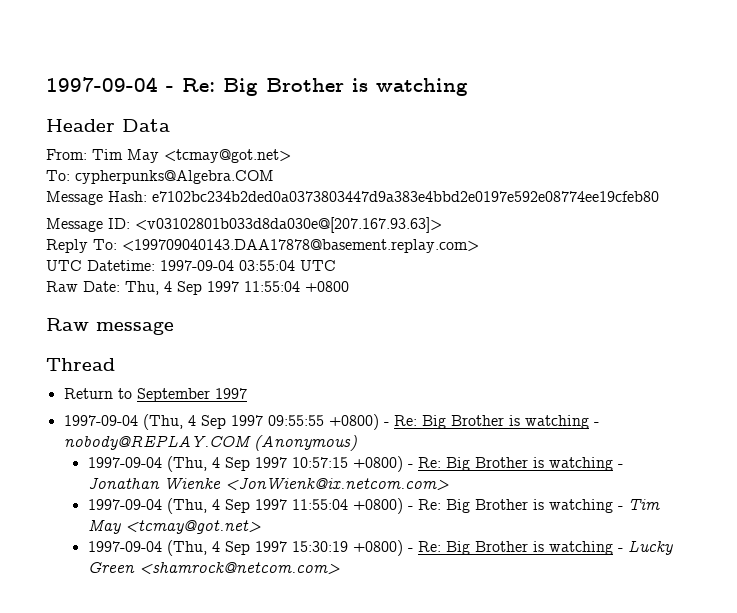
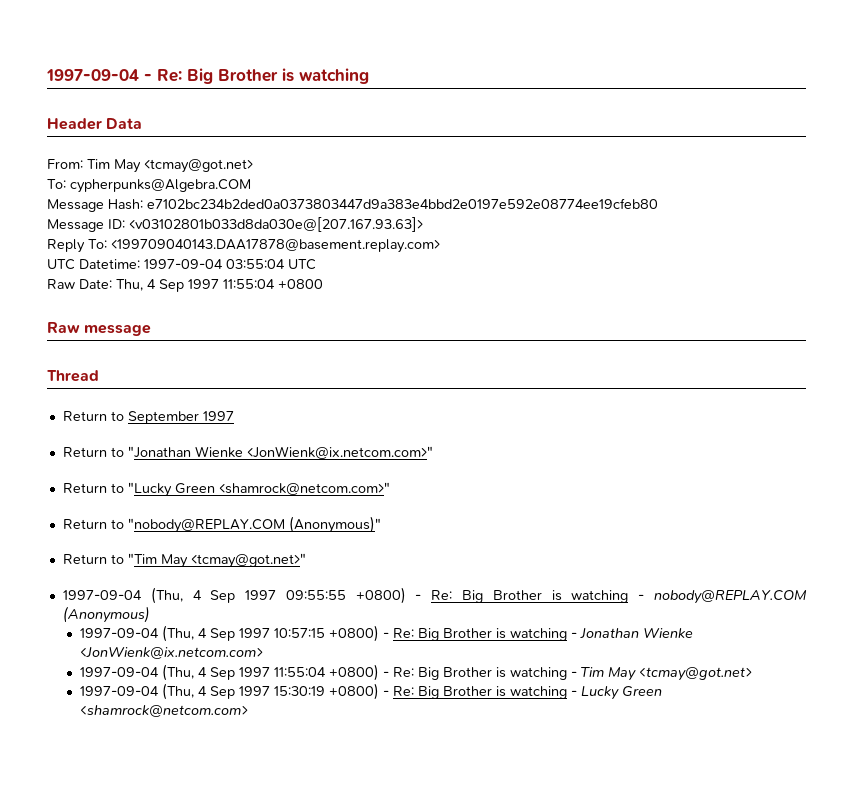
+ Return to "Jonathan Wienke <JonWienk@ix.netcom.com>"
+ Return to "Lucky Green <shamrock@netcom.com>"
+ Return to "nobody@REPLAY.COM (Anonymous)"
+ Return to "Tim May <tcmay@got.net>"

